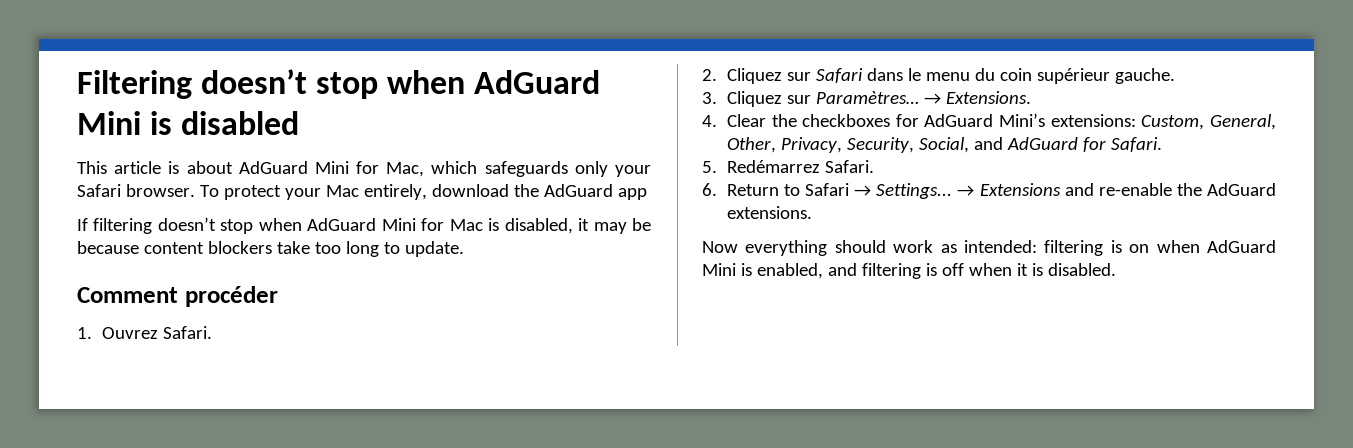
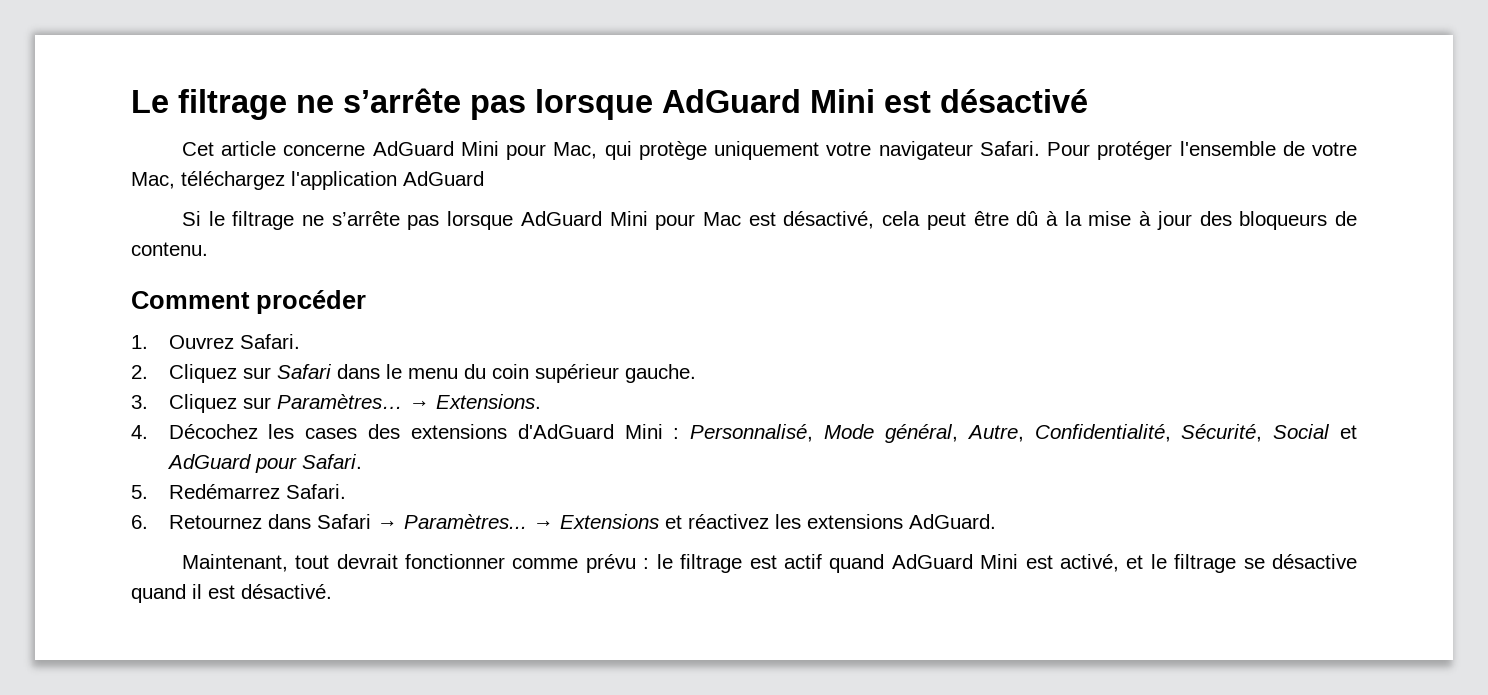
- Filtering doesn’t stop when AdGuard Mini is disabled
- This article is about AdGuard Mini for Mac, which safeguards only your Safari browser. To protect your Mac entirely, download the AdGuard app
- If filtering doesn’t stop when AdGuard Mini for Mac is disabled, it may be because content blockers take too long to update.
+ Le filtrage ne s’arrête pas lorsque AdGuard Mini est désactivé
+ Cet article concerne AdGuard Mini pour Mac, qui protège uniquement votre navigateur Safari. Pour protéger l'ensemble de votre Mac, téléchargez l'application AdGuard
+ Si le filtrage ne s’arrête pas lorsque AdGuard Mini pour Mac est désactivé, cela peut être dû à la mise à jour des bloqueurs de contenu.
- 4. Clear the checkboxes for AdGuard Mini’s extensions: Custom, General, Other, Privacy, Security, Social, and AdGuard for Safari.
+ 4. Décochez les cases des extensions d'AdGuard Mini : Personnalisé, Mode général, Autre, Confidentialité, Sécurité, Social et AdGuard pour Safari.
- 6. Return to Safari → Settings...
+ 6. Retournez dans Safari → Paramètres...
- → Extensions and re-enable the AdGuard extensions.
- Now everything should work as intended: filtering is on when AdGuard Mini is enabled, and filtering is off when it is disabled.
+ → Extensions et réactivez les extensions AdGuard.
+ Maintenant, tout devrait fonctionner comme prévu : le filtrage est actif quand AdGuard Mini est activé, et le filtrage se désactive quand il est désactivé.

